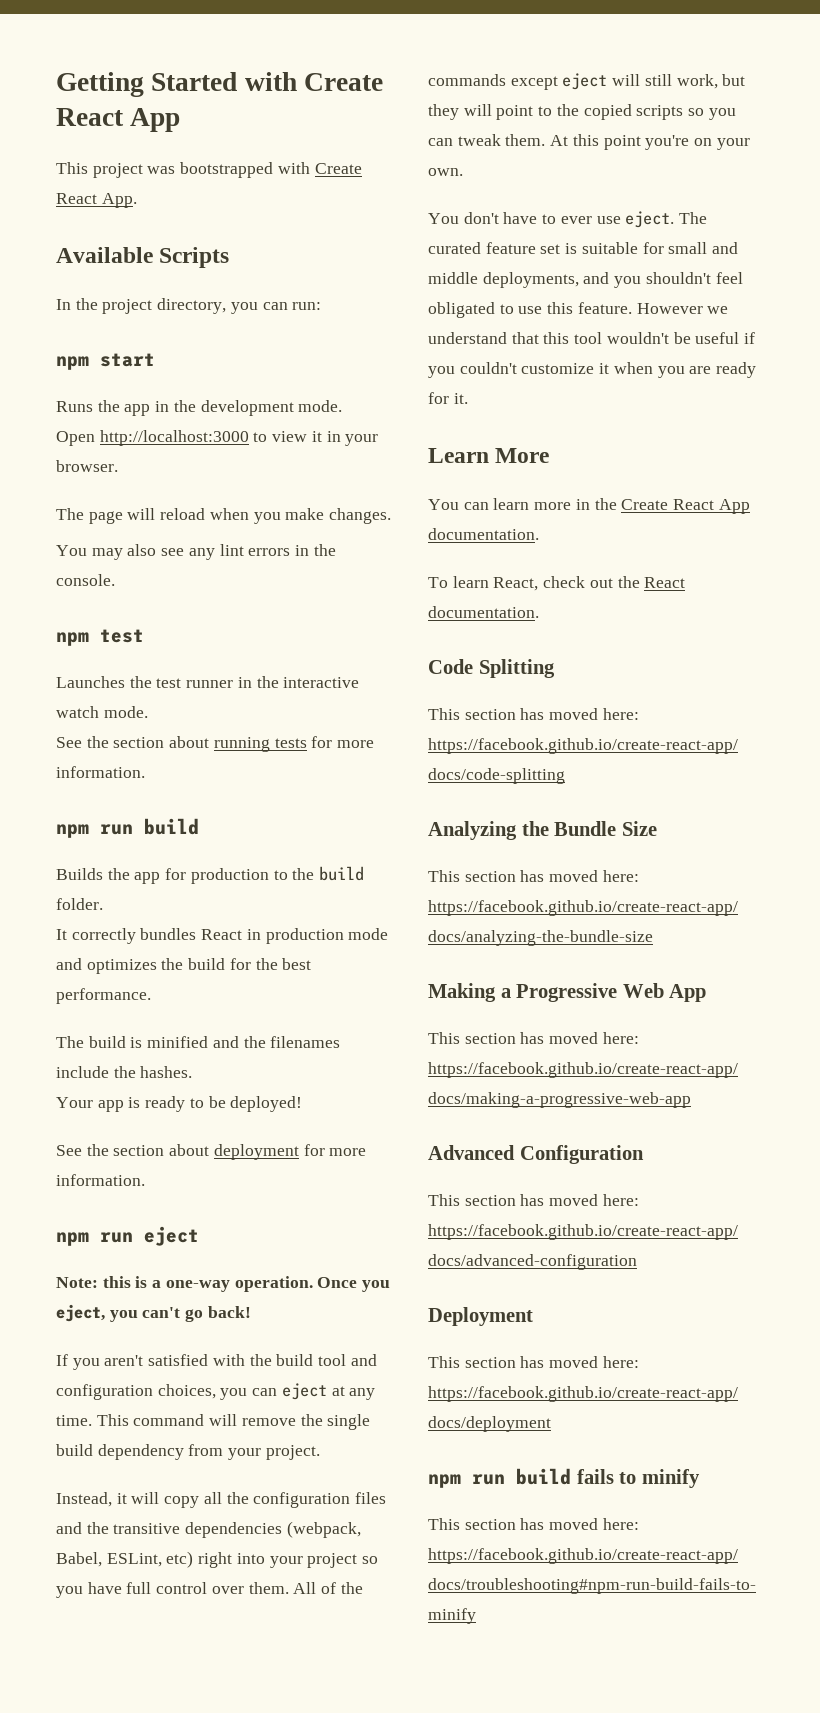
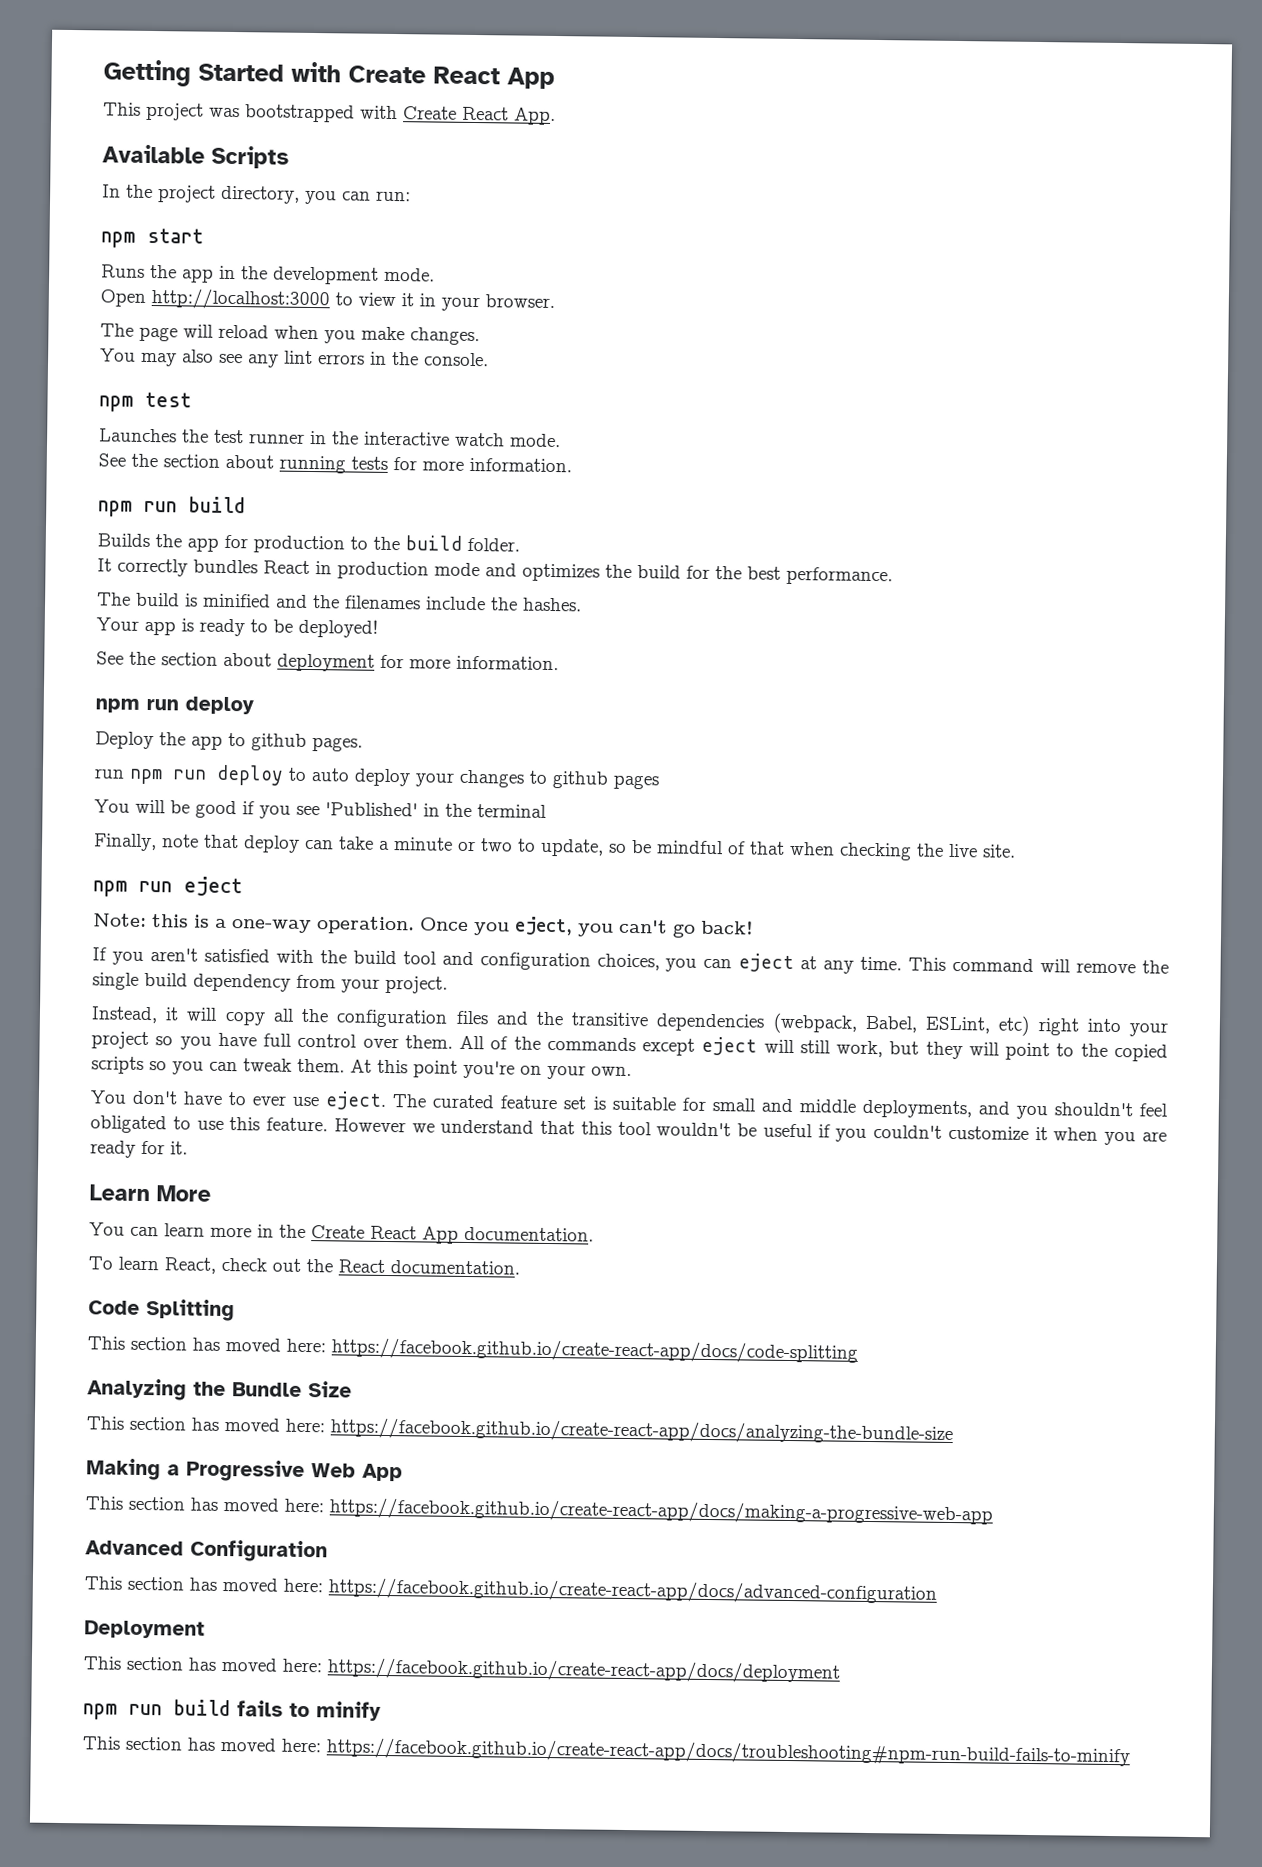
  See the section about deployment for more information.
+ npm run deploy
+ Deploy the app to github pages.
+ run npm run deploy to auto deploy your changes to github pages
+ You will be good if you see 'Published' in the terminal
+ Finally, note that deploy can take a minute or two to update, so be mindful of that when checking the live site.

